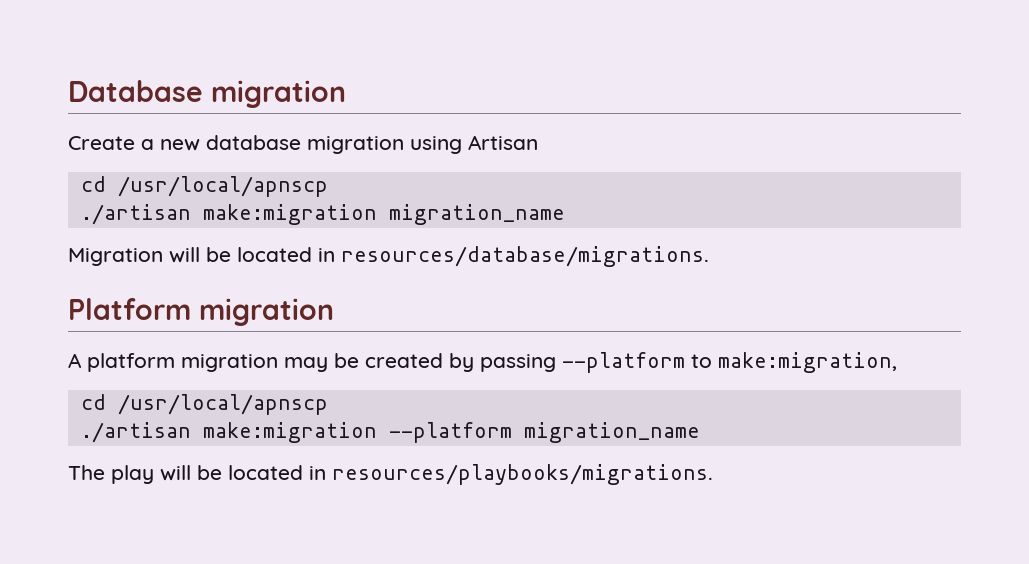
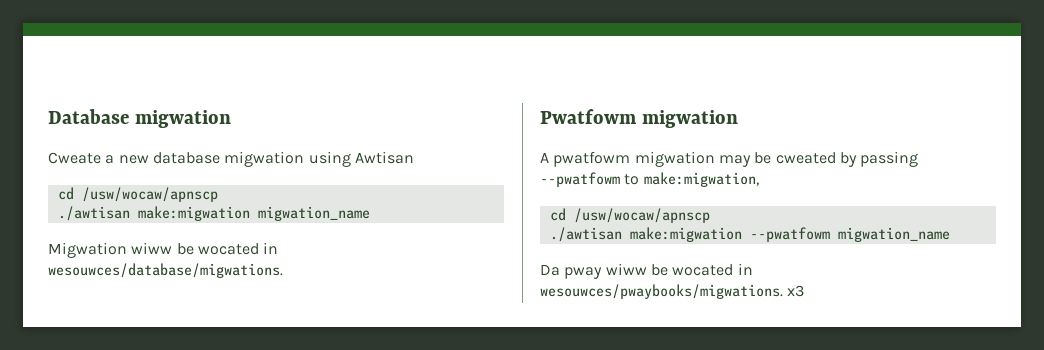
- Database migration
- Create a new database migration using Artisan
- cd /usr/local/apnscp
- ./artisan make:migration migration_name
- Migration will be located in resources/database/migrations.
- Platform migration
+ Database migwation
+ Cweate a new database migwation using Awtisan
+ cd /usw/wocaw/apnscp
+ ./awtisan make:migwation migwation_name
+ Migwation wiww be wocated in wesouwces/database/migwations.
+ Pwatfowm migwation
- A platform migration may be created by passing --platform to make:migration,
- cd /usr/local/apnscp
- ./artisan make:migration --platform migration_name
- The play will be located in resources/playbooks/migrations.
+ A pwatfowm migwation may be cweated by passing --pwatfowm to make:migwation,
+ cd /usw/wocaw/apnscp
+ ./awtisan make:migwation --pwatfowm migwation_name
+ Da pway wiww be wocated in wesouwces/pwaybooks/migwations. x3

